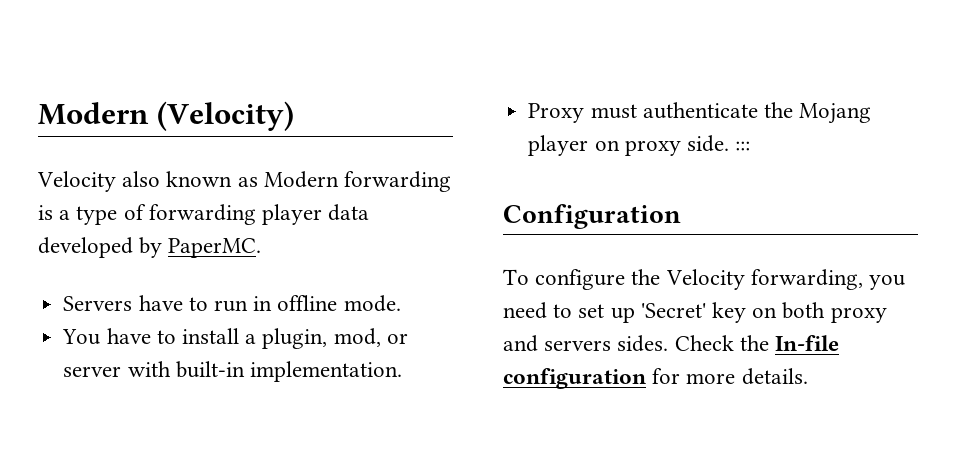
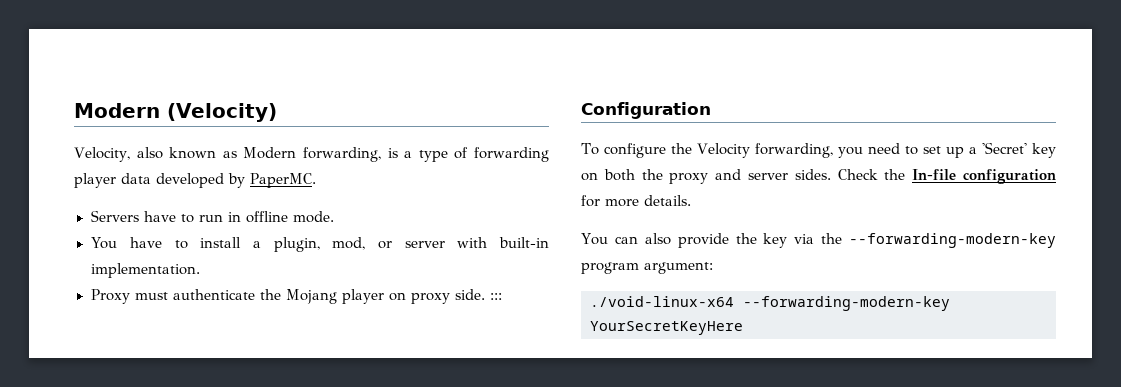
- Velocity also known as Modern forwarding is a type of forwarding player data developed by PaperMC.
+ Velocity, also known as Modern forwarding, is a type of forwarding player data developed by PaperMC.
- To configure the Velocity forwarding, you need to set up 'Secret' key on both proxy and servers sides.
+ To configure the Velocity forwarding, you need to set up a 'Secret' key on both the proxy and server sides.
+ You can also provide the key via the --forwarding-modern-key program argument:
+ ./void-linux-x64 --forwarding-modern-key YourSecretKeyHere

